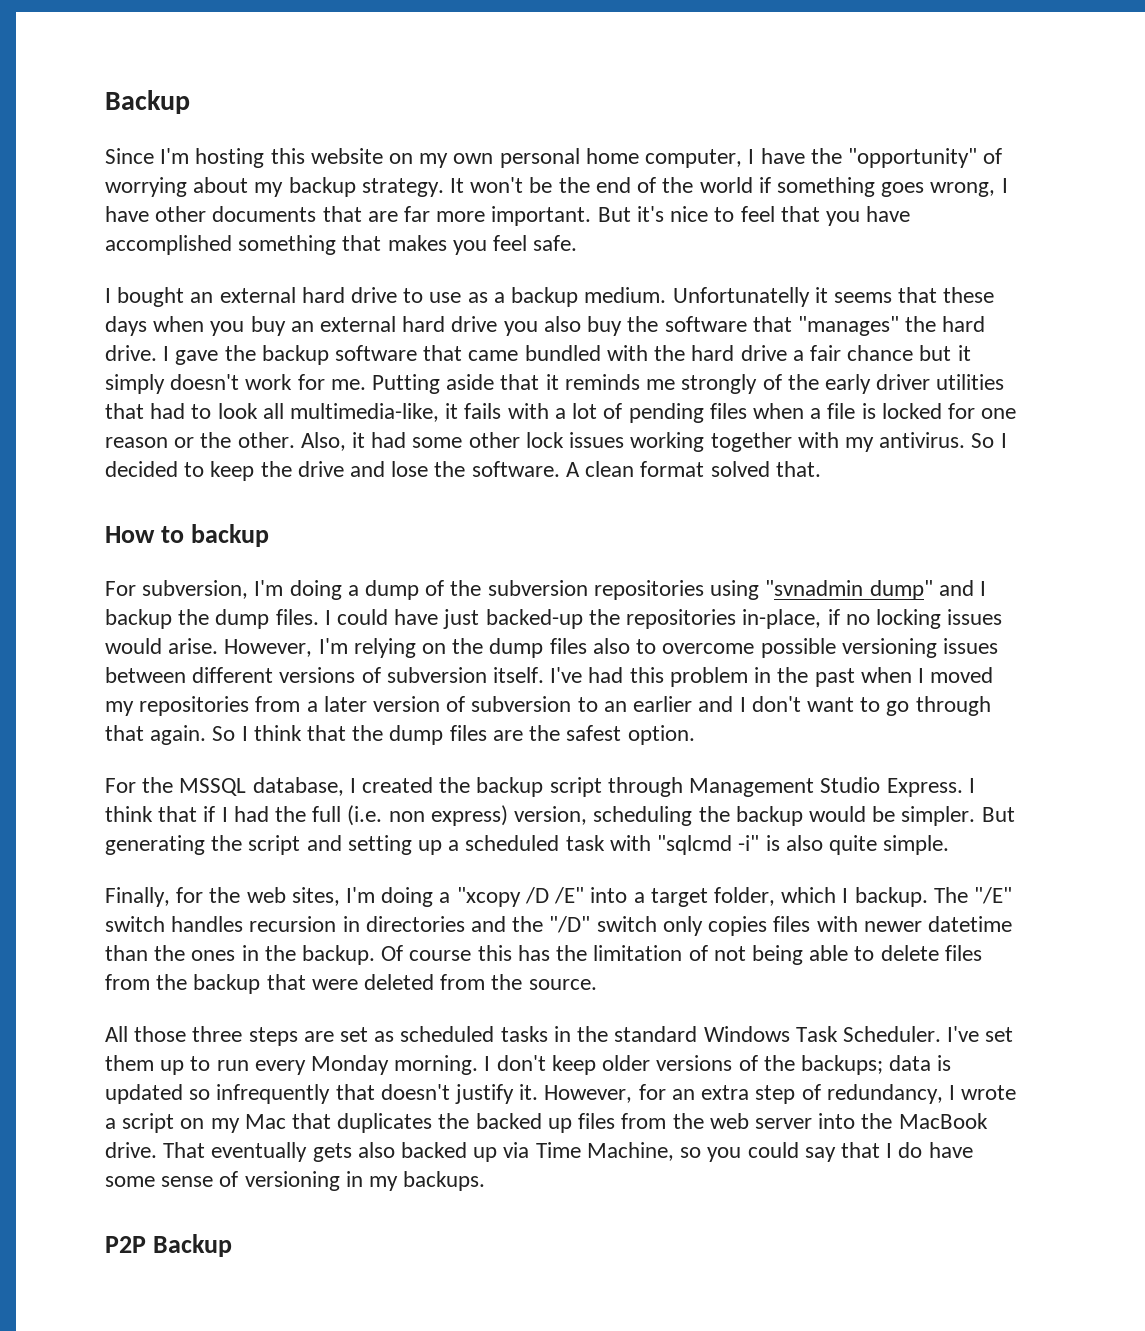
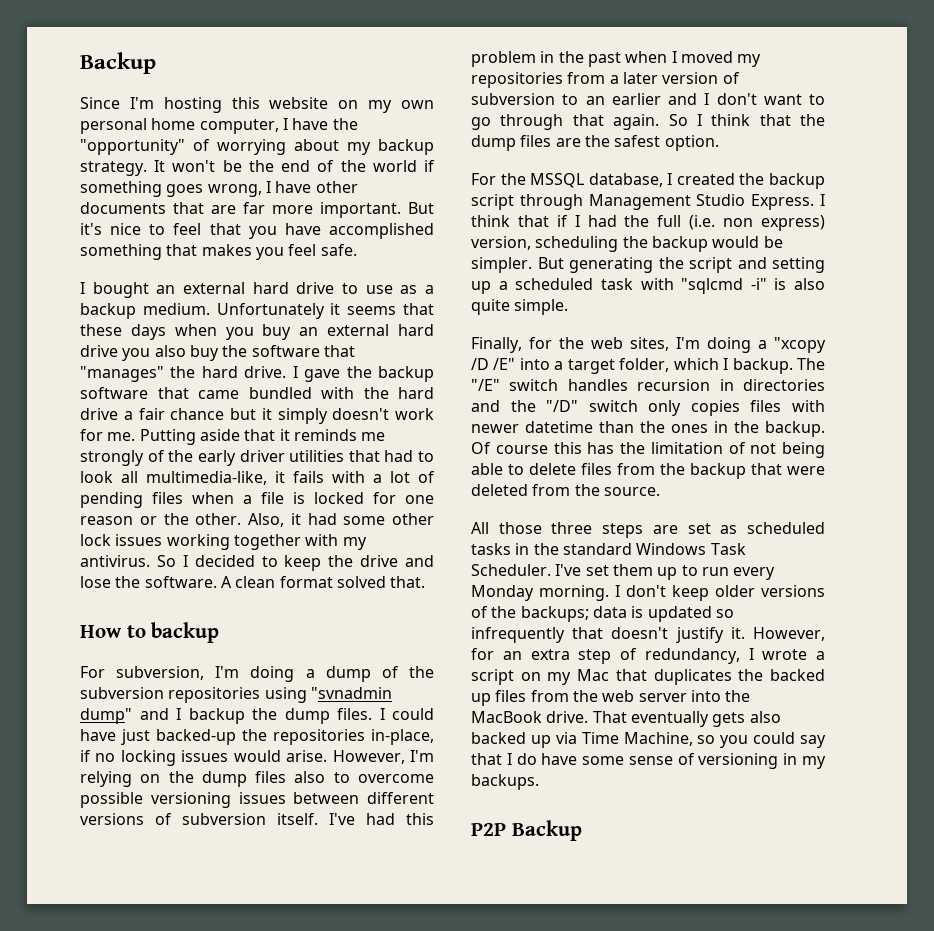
- Unfortunatelly it seems that these days when you buy an external hard drive you also buy the software that "manages" the hard drive.
+ Unfortunately it seems that these days when you buy an external hard drive you also buy the software that "manages" the hard drive.

